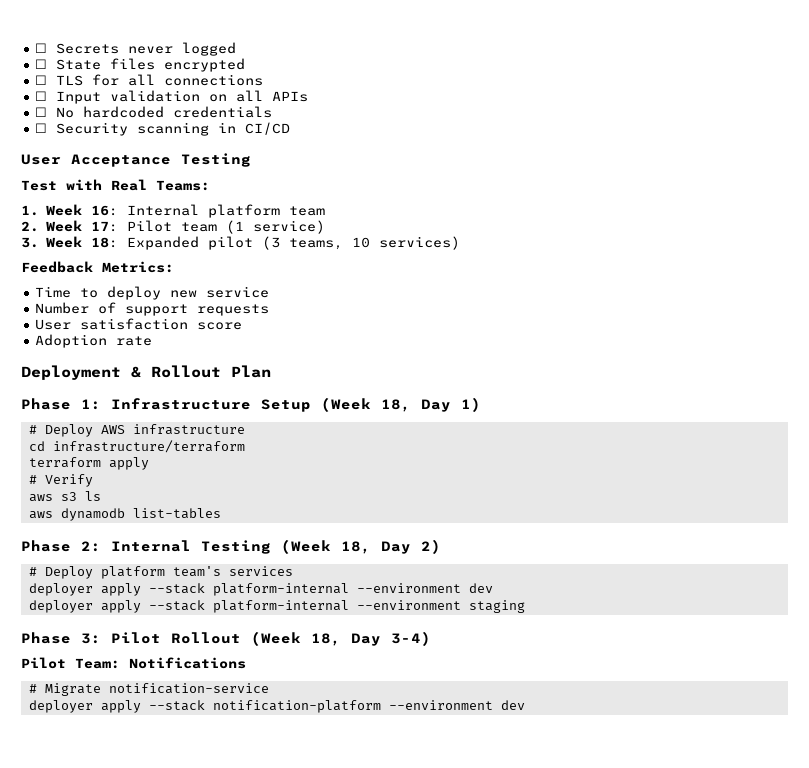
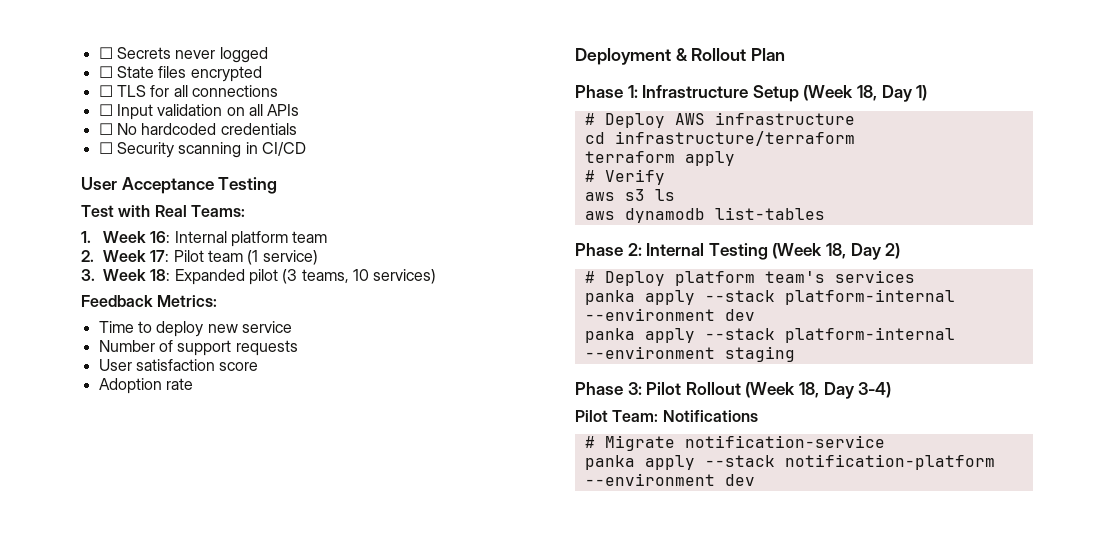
- deployer apply --stack platform-internal --environment dev
+ panka apply --stack platform-internal --environment dev
- deployer apply --stack platform-internal --environment staging
+ panka apply --stack platform-internal --environment staging
- deployer apply --stack notification-platform --environment dev
+ panka apply --stack notification-platform --environment dev

